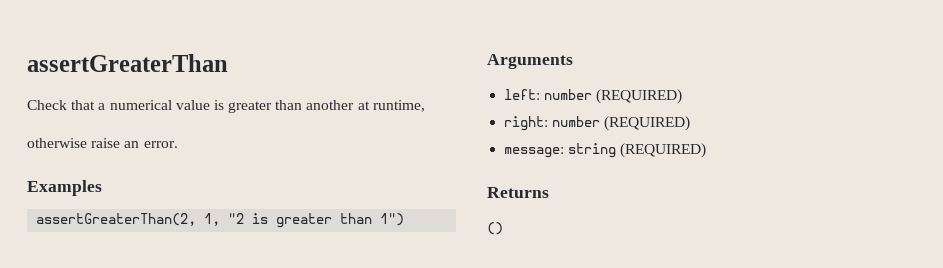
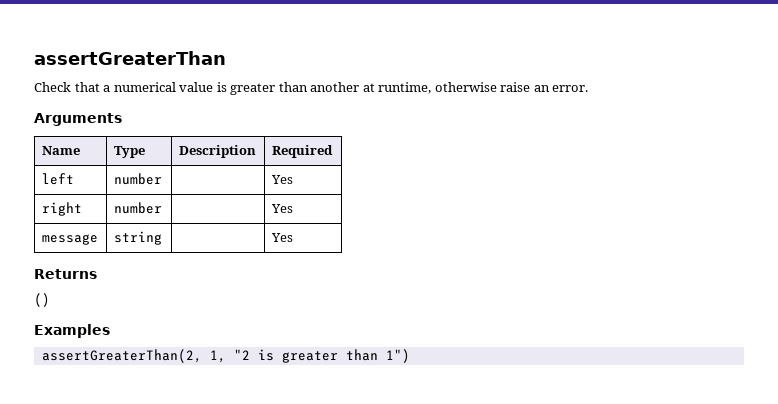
- Check that a numerical value is greater than another at runtime,
- otherwise raise an error.
+ Check that a numerical value is greater than another at runtime, otherwise raise an error.
+ Arguments
+ Name | Type | Description | Required
+ left | number | | Yes
+ right | number | | Yes
+ message | string | | Yes
+ Returns
+ ()
- Arguments
- left: number (REQUIRED)
- right: number (REQUIRED)
- message: string (REQUIRED)
- Returns
- ()

